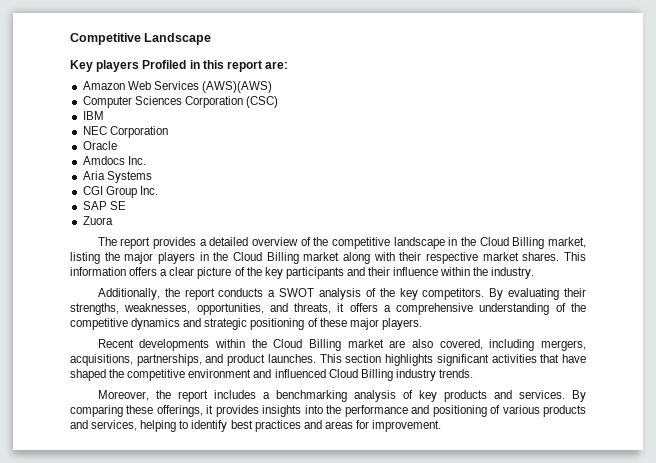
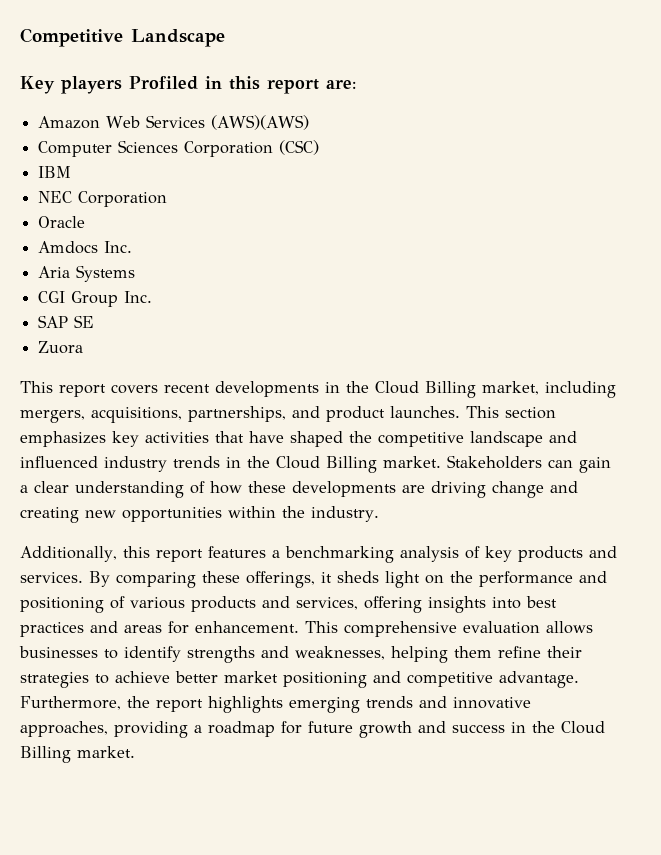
- The report provides a detailed overview of the competitive landscape in the Cloud Billing market, listing the major players in the Cloud Billing market along with their respective market shares. This information offers a clear picture of the key participants and their influence within the industry.
- Additionally, the report conducts a SWOT analysis of the key competitors. By evaluating their strengths, weaknesses, opportunities, and threats, it offers a comprehensive understanding of the competitive dynamics and strategic positioning of these major players.
- Recent developments within the Cloud Billing market are also covered, including mergers, acquisitions, partnerships, and product launches.
+ This report covers recent developments in the Cloud Billing market, including mergers, acquisitions, partnerships, and product launches.
- This section highlights significant activities that have shaped the competitive environment and influenced Cloud Billing industry trends.
- Moreover, the report includes a benchmarking analysis of key products and services.
+ This section emphasizes key activities that have shaped the competitive landscape and influenced industry trends in the Cloud Billing market. Stakeholders can gain a clear understanding of how these developments are driving change and creating new opportunities within the industry.
+ Additionally, this report features a benchmarking analysis of key products and services.
- By comparing these offerings, it provides insights into the performance and positioning of various products and services, helping to identify best practices and areas for improvement.
+ By comparing these offerings, it sheds light on the performance and positioning of various products and services, offering insights into best practices and areas for enhancement. This comprehensive evaluation allows businesses to identify strengths and weaknesses, helping them refine their strategies to achieve better market positioning and competitive advantage. Furthermore, the report highlights emerging trends and innovative approaches, providing a roadmap for future growth and success in the Cloud Billing market.

